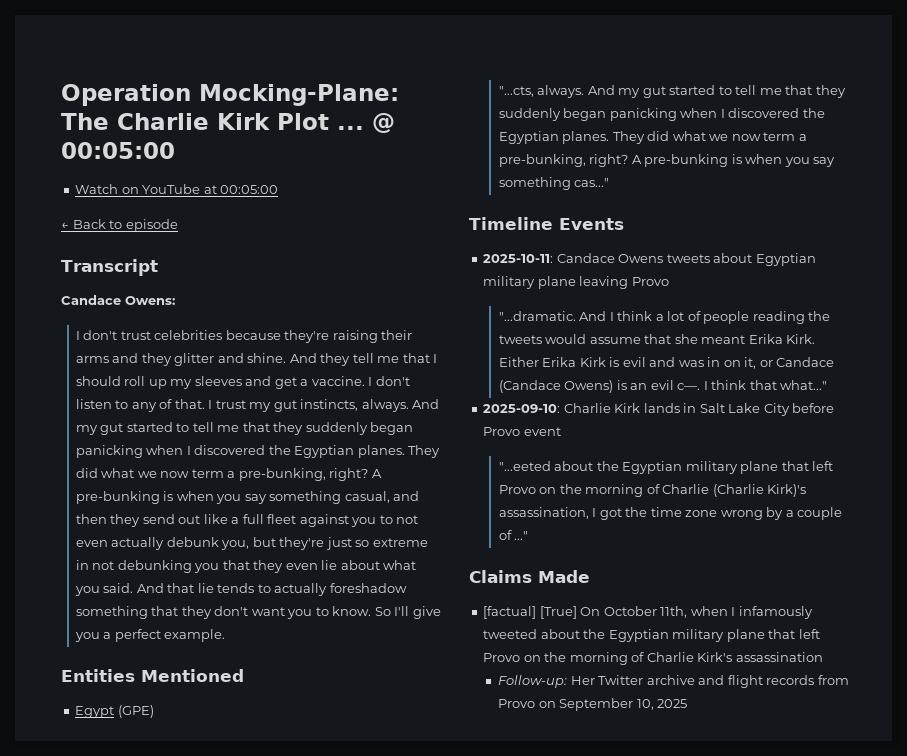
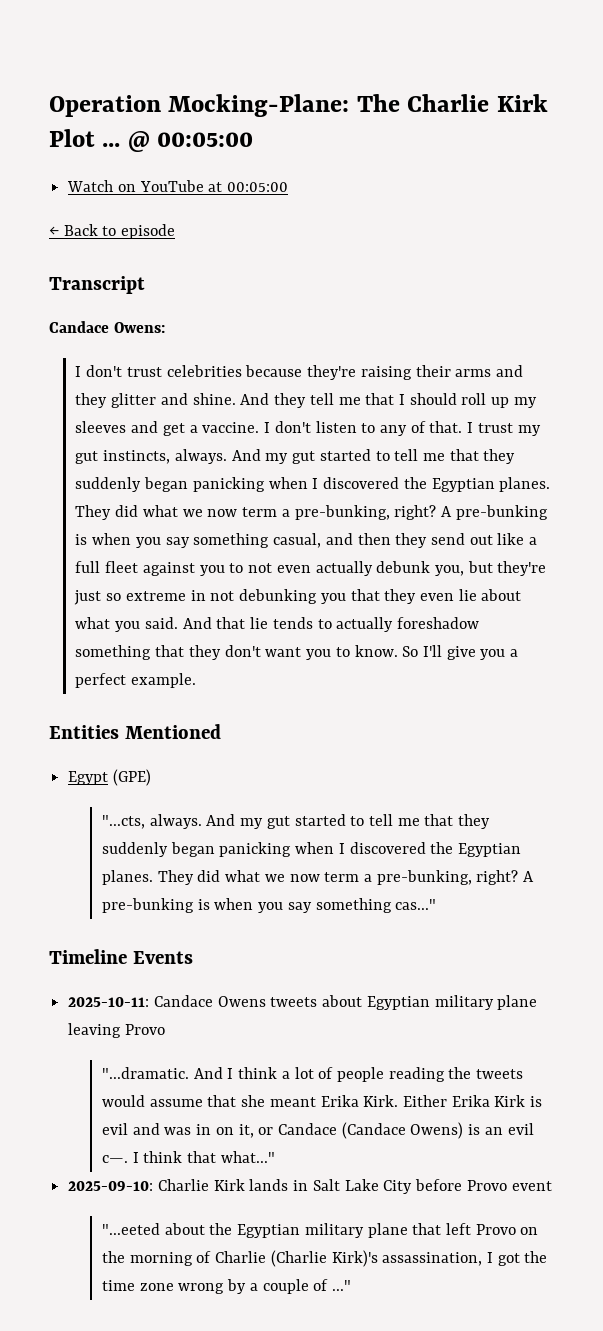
- Claims Made
- [factual] [True] On October 11th, when I infamously tweeted about the Egyptian military plane that left Provo on the morning of Charlie Kirk's assassination
- Follow-up: Her Twitter archive and flight records from Provo on September 10, 2025

